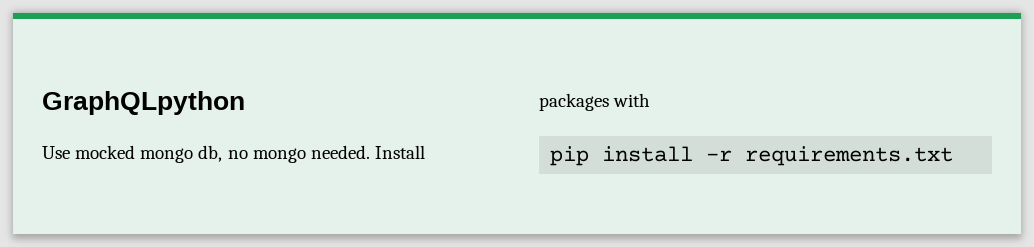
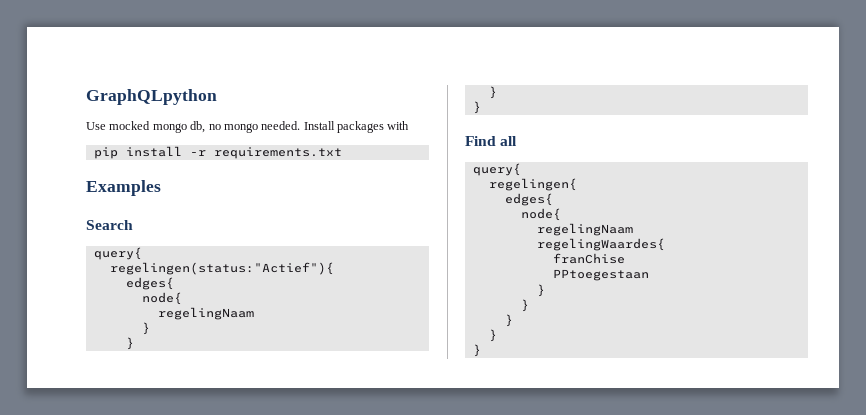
+ Examples
+ Search
+ query{
+ regelingen(status:"Actief"){
+ edges{
+ node{
+ regelingNaam
+ }
+ }
+ }
+ }
+ Find all
+ query{
+ regelingen{
+ edges{
+ node{
+ regelingNaam
+ regelingWaardes{
+ franChise
+ PPtoegestaan
+ }
+ }
+ }
+ }
+ }

